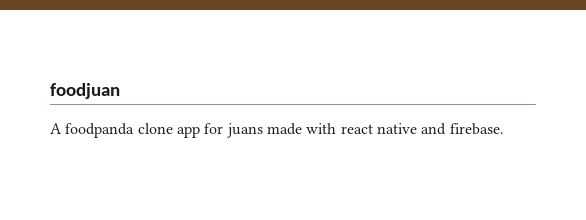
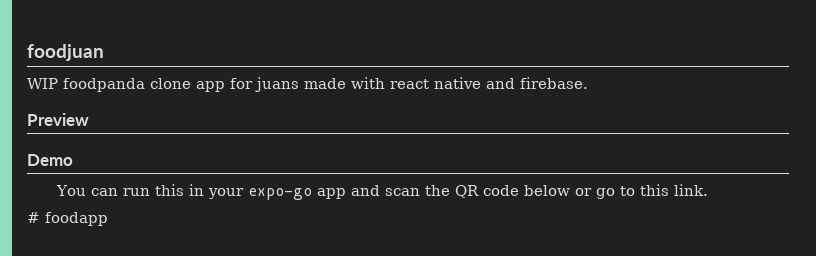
- A foodpanda clone app for juans made with react native and firebase.
+ WIP foodpanda clone app for juans made with react native and firebase.
+ Preview
+ Demo
+ You can run this in your expo-go app and scan the QR code below or go to this link.
+ # foodapp

